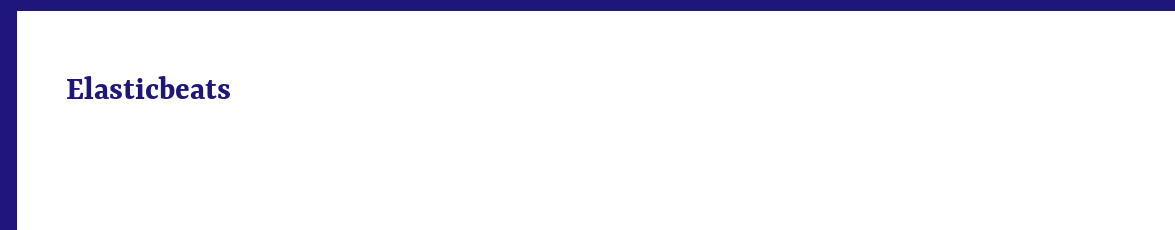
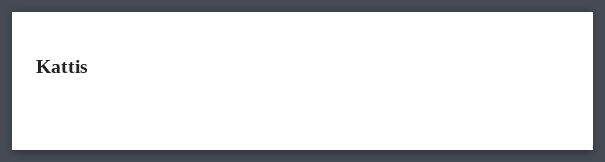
- Elasticbeats
+ Kattis

